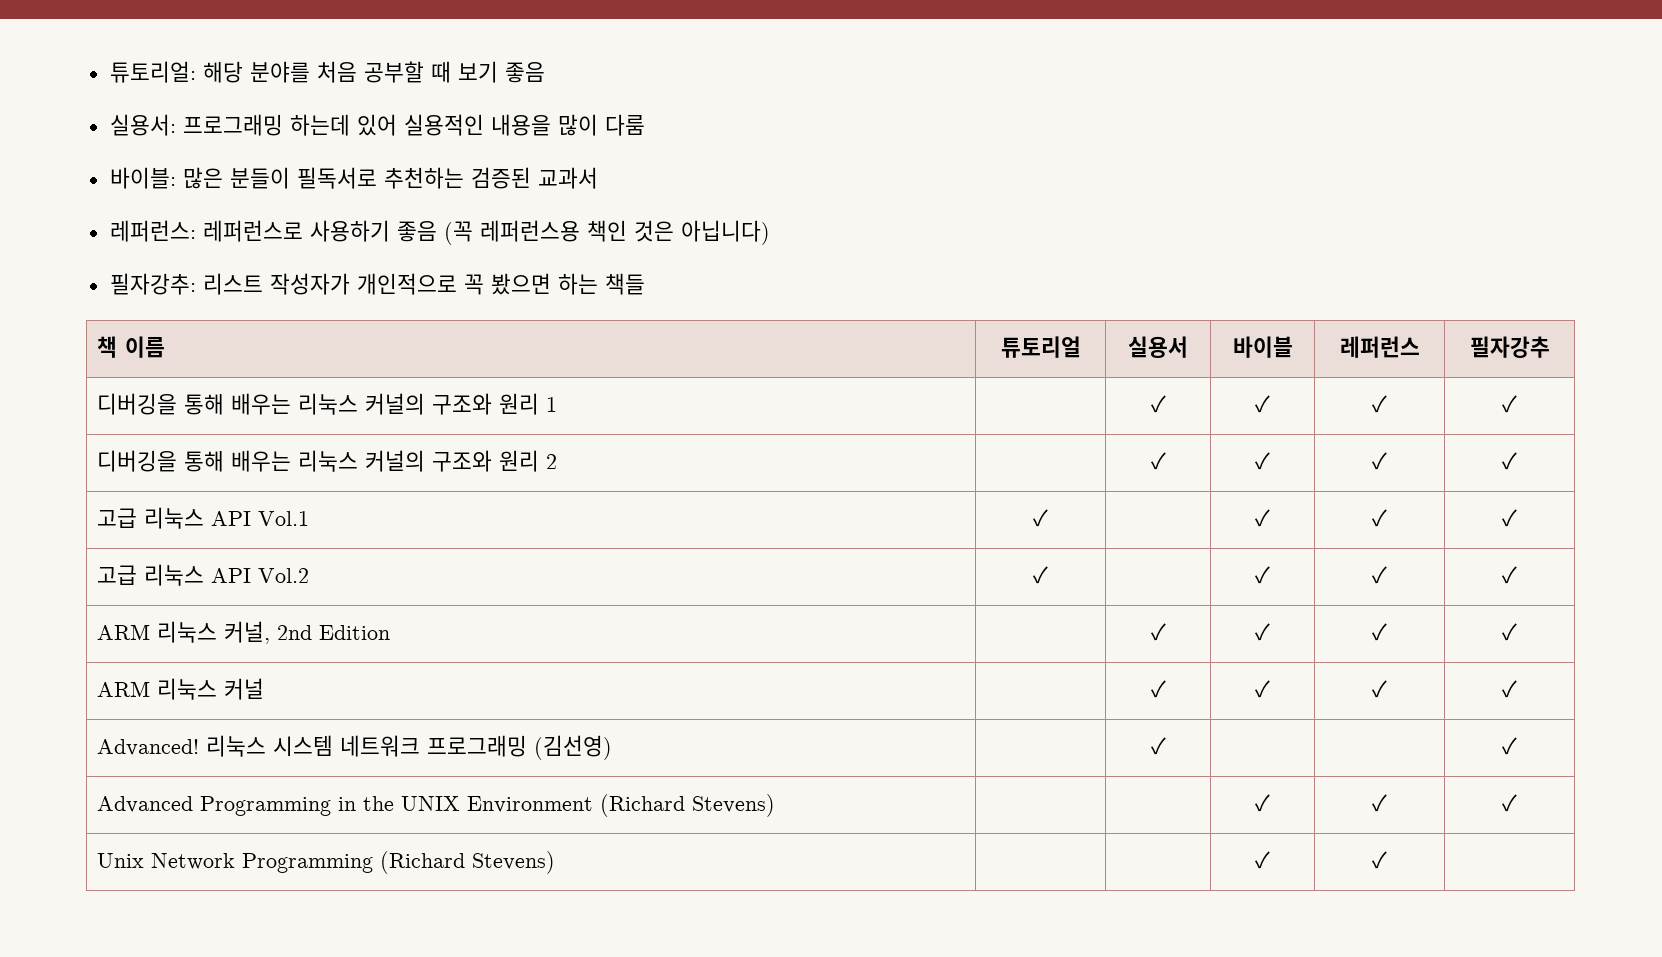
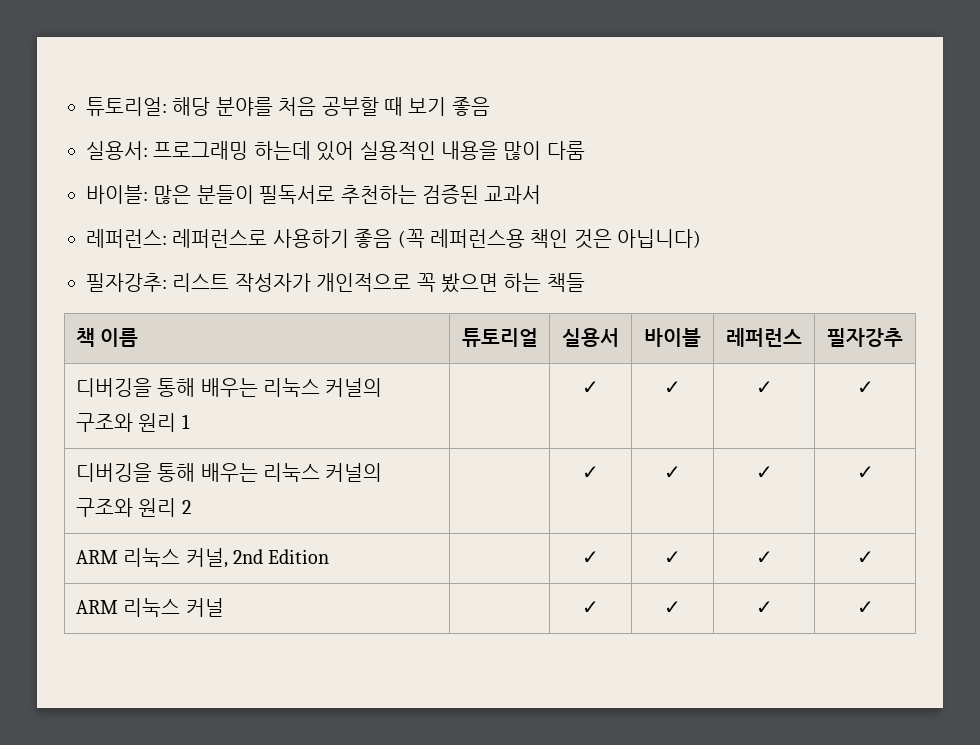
- 고급 리눅스 API Vol.1 | ✓ | | ✓ | ✓ | ✓
- 고급 리눅스 API Vol.2 | ✓ | | ✓ | ✓ | ✓
- Advanced! 리눅스 시스템 네트워크 프로그래밍 (김선영) | | ✓ | | | ✓
- Advanced Programming in the UNIX Environment (Richard Stevens) | | | ✓ | ✓ | ✓
- Unix Network Programming (Richard Stevens) | | | ✓ | ✓ |

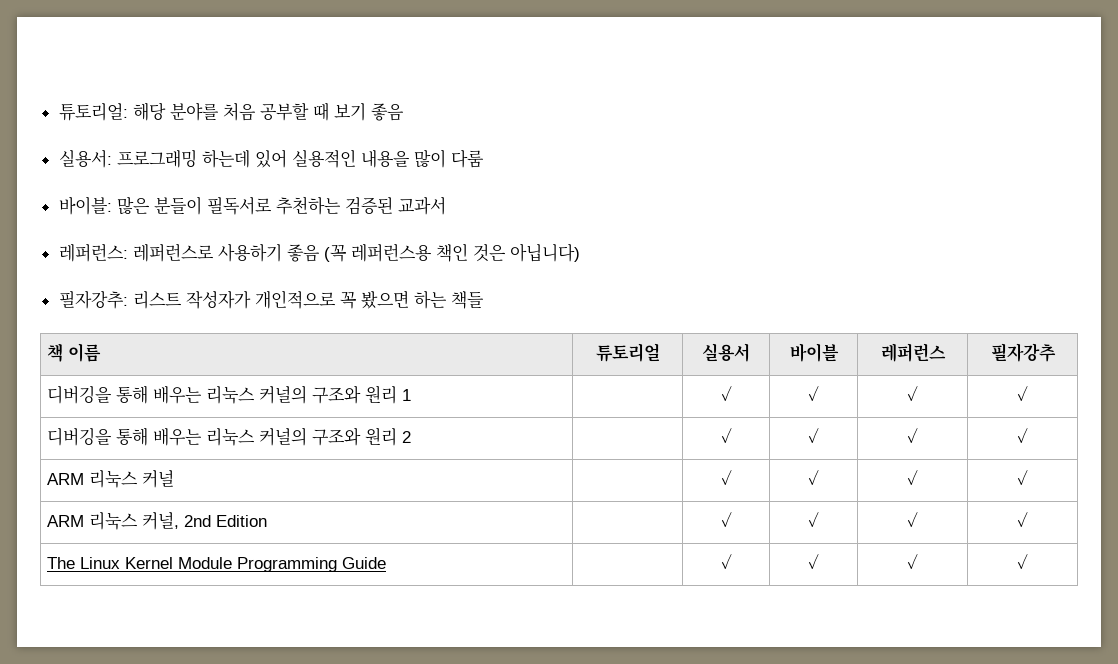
+ ARM 리눅스 커널 | | ✓ | ✓ | ✓ | ✓
- ARM 리눅스 커널 | | ✓ | ✓ | ✓ | ✓
+ The Linux Kernel Module Programming Guide | | ✓ | ✓ | ✓ | ✓

